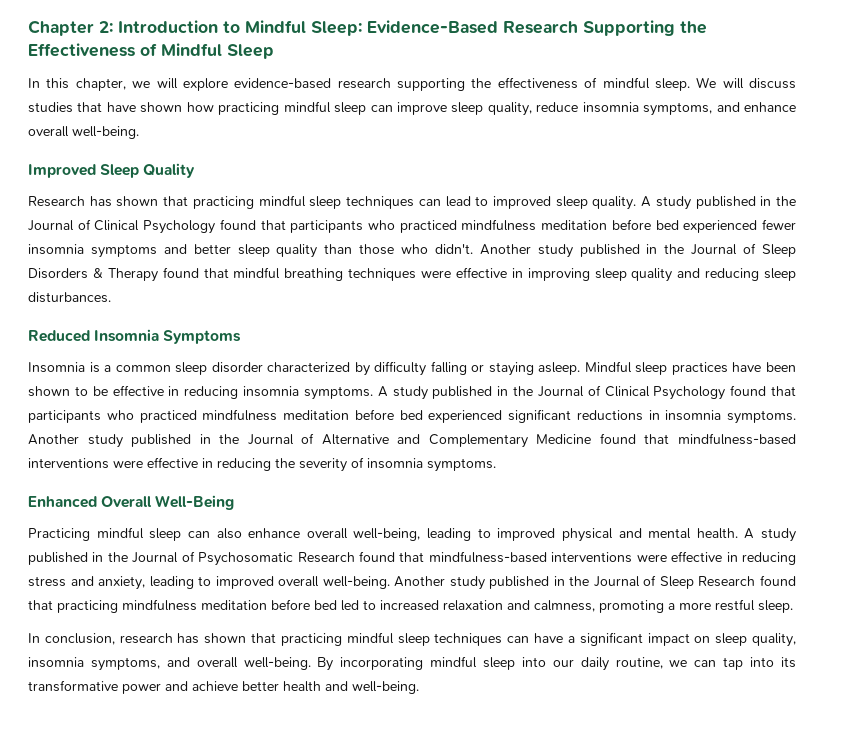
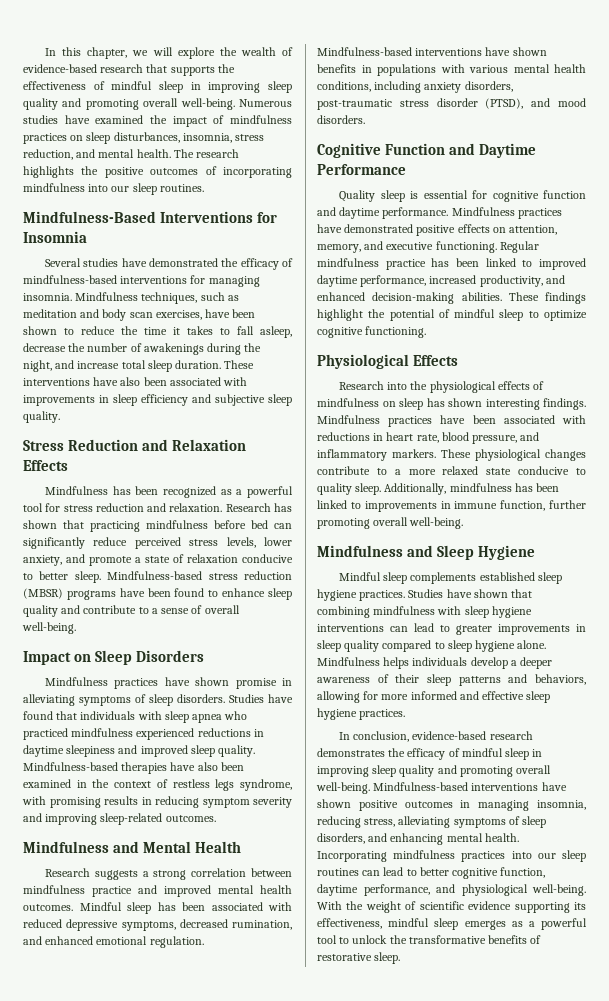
- Chapter 2: Introduction to Mindful Sleep: Evidence-Based Research Supporting the Effectiveness of Mindful Sleep
- In this chapter, we will explore evidence-based research supporting the effectiveness of mindful sleep. We will discuss studies that have shown how practicing mindful sleep can improve sleep quality, reduce insomnia symptoms, and enhance overall well-being.
- Improved Sleep Quality
- Research has shown that practicing mindful sleep techniques can lead to improved sleep quality. A study published in the Journal of Clinical Psychology found that participants who practiced mindfulness meditation before bed experienced fewer insomnia symptoms and better sleep quality than those who didn't. Another study published in the Journal of Sleep Disorders & Therapy found that mindful breathing techniques were effective in improving sleep quality and reducing sleep disturbances.
- Reduced Insomnia Symptoms
- Insomnia is a common sleep disorder characterized by difficulty falling or staying asleep. Mindful sleep practices have been shown to be effective in reducing insomnia symptoms. A study published in the Journal of Clinical Psychology found that participants who practiced mindfulness meditation before bed experienced significant reductions in insomnia symptoms. Another study published in the Journal of Alternative and Complementary Medicine found that mindfulness-based interventions were effective in reducing the severity of insomnia symptoms.
- Enhanced Overall Well-Being
- Practicing mindful sleep can also enhance overall well-being, leading to improved physical and mental health. A study published in the Journal of Psychosomatic Research found that mindfulness-based interventions were effective in reducing stress and anxiety, leading to improved overall well-being. Another study published in the Journal of Sleep Research found that practicing mindfulness meditation before bed led to increased relaxation and calmness, promoting a more restful sleep.
- In conclusion, research has shown that practicing mindful sleep techniques can have a significant impact on sleep quality, insomnia symptoms, and overall well-being. By incorporating mindful sleep into our daily routine, we can tap into its transformative power and achieve better health and well-being.
+ In this chapter, we will explore the wealth of evidence-based research that supports the effectiveness of mindful sleep in improving sleep quality and promoting overall well-being. Numerous studies have examined the impact of mindfulness practices on sleep disturbances, insomnia, stress reduction, and mental health. The research highlights the positive outcomes of incorporating mindfulness into our sleep routines.
+ Mindfulness-Based Interventions for Insomnia
+ Several studies have demonstrated the efficacy of mindfulness-based interventions for managing insomnia. Mindfulness techniques, such as meditation and body scan exercises, have been shown to reduce the time it takes to fall asleep, decrease the number of awakenings during the night, and increase total sleep duration. These interventions have also been associated with improvements in sleep efficiency and subjective sleep quality.
+ Stress Reduction and Relaxation Effects
+ Mindfulness has been recognized as a powerful tool for stress reduction and relaxation. Research has shown that practicing mindfulness before bed can significantly reduce perceived stress levels, lower anxiety, and promote a state of relaxation conducive to better sleep. Mindfulness-based stress reduction (MBSR) programs have been found to enhance sleep quality and contribute to a sense of overall well-being.
+ Impact on Sleep Disorders
+ Mindfulness practices have shown promise in alleviating symptoms of sleep disorders. Studies have found that individuals with sleep apnea who practiced mindfulness experienced reductions in daytime sleepiness and improved sleep quality. Mindfulness-based therapies have also been examined in the context of restless legs syndrome, with promising results in reducing symptom severity and improving sleep-related outcomes.
+ Mindfulness and Mental Health
+ Research suggests a strong correlation between mindfulness practice and improved mental health outcomes. Mindful sleep has been associated with reduced depressive symptoms, decreased rumination, and enhanced emotional regulation. Mindfulness-based interventions have shown benefits in populations with various mental health conditions, including anxiety disorders, post-traumatic stress disorder (PTSD), and mood disorders.
+ Cognitive Function and Daytime Performance
+ Quality sleep is essential for cognitive function and daytime performance. Mindfulness practices have demonstrated positive effects on attention, memory, and executive functioning. Regular mindfulness practice has been linked to improved daytime performance, increased productivity, and enhanced decision-making abilities. These findings highlight the potential of mindful sleep to optimize cognitive functioning.
+ Physiological Effects
+ Research into the physiological effects of mindfulness on sleep has shown interesting findings. Mindfulness practices have been associated with reductions in heart rate, blood pressure, and inflammatory markers. These physiological changes contribute to a more relaxed state conducive to quality sleep. Additionally, mindfulness has been linked to improvements in immune function, further promoting overall well-being.
+ Mindfulness and Sleep Hygiene
+ Mindful sleep complements established sleep hygiene practices. Studies have shown that combining mindfulness with sleep hygiene interventions can lead to greater improvements in sleep quality compared to sleep hygiene alone. Mindfulness helps individuals develop a deeper awareness of their sleep patterns and behaviors, allowing for more informed and effective sleep hygiene practices.
+ In conclusion, evidence-based research demonstrates the efficacy of mindful sleep in improving sleep quality and promoting overall well-being. Mindfulness-based interventions have shown positive outcomes in managing insomnia, reducing stress, alleviating symptoms of sleep disorders, and enhancing mental health. Incorporating mindfulness practices into our sleep routines can lead to better cognitive function, daytime performance, and physiological well-being. With the weight of scientific evidence supporting its effectiveness, mindful sleep emerges as a powerful tool to unlock the transformative benefits of restorative sleep.

